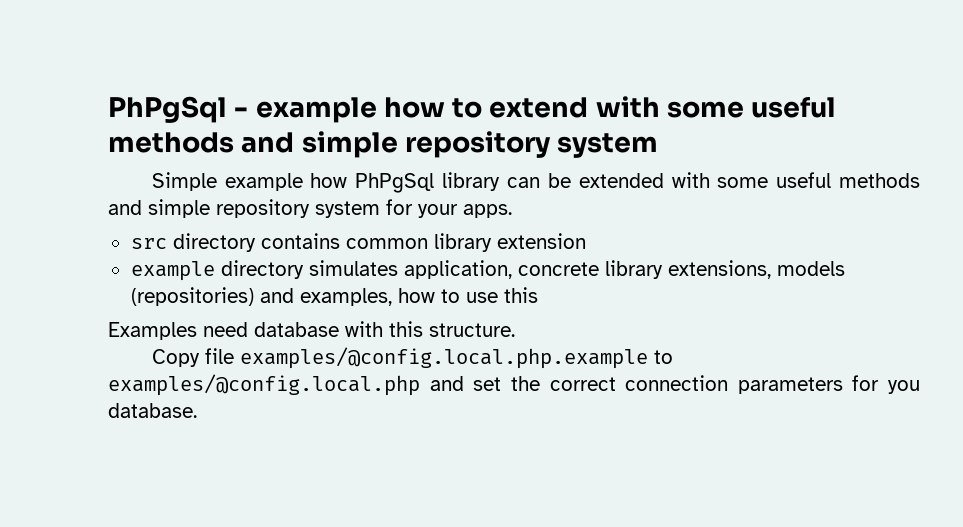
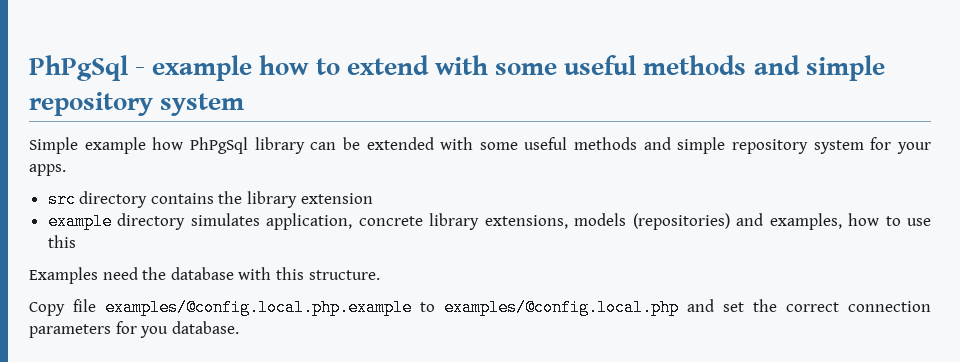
- src directory contains common library extension
+ src directory contains the library extension
- Examples need database with this structure.
+ Examples need the database with this structure.

